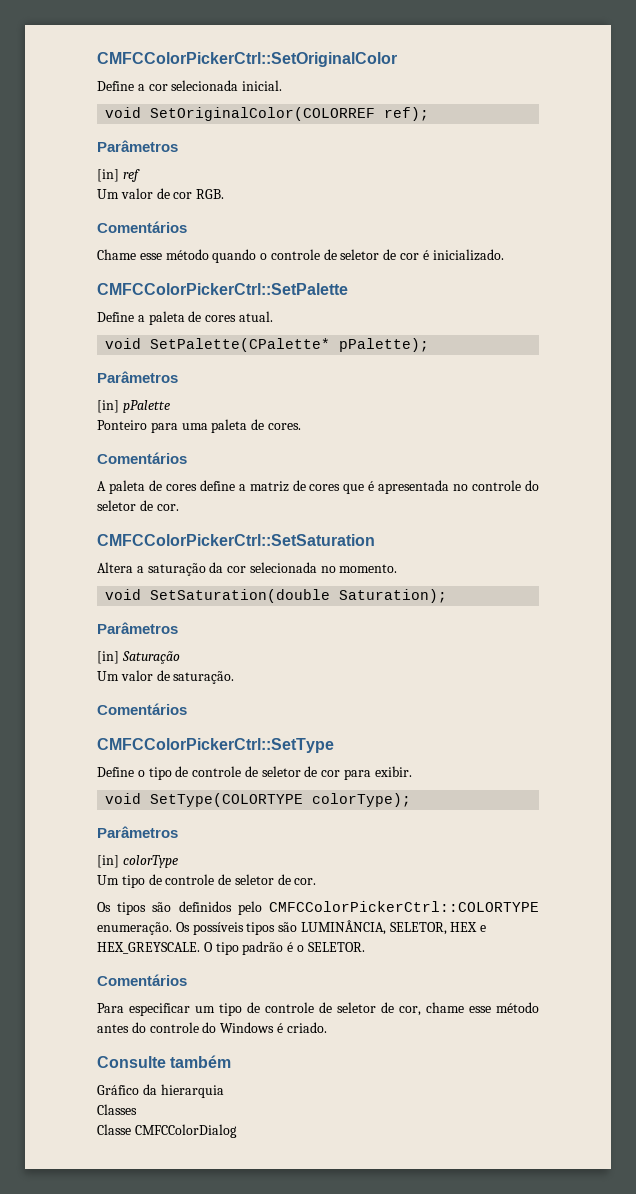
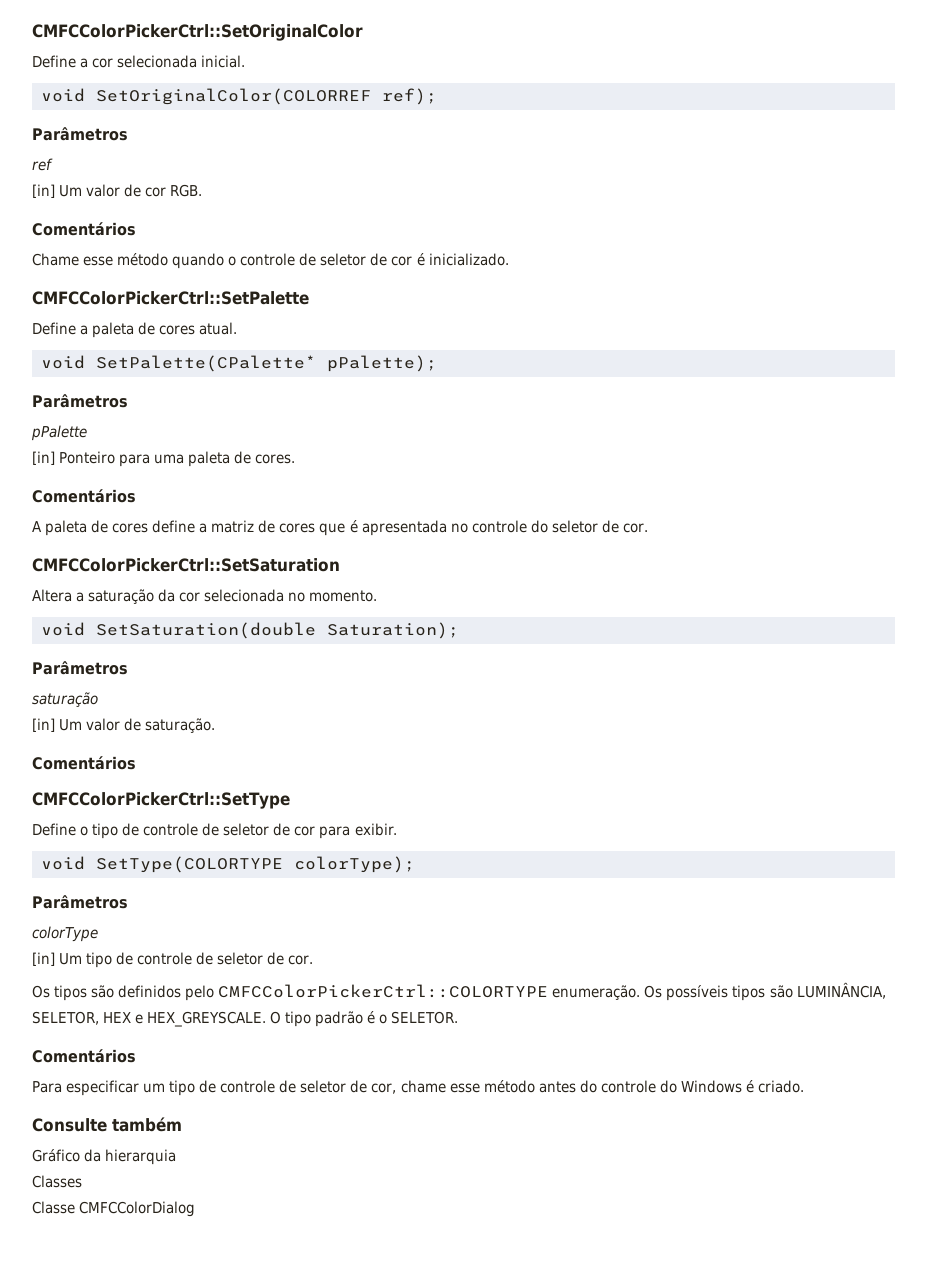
- [in] ref
+ ref
- Um valor de cor RGB.
+ [in] Um valor de cor RGB.
- [in] pPalette
+ pPalette
- Ponteiro para uma paleta de cores.
+ [in] Ponteiro para uma paleta de cores.
  void SetSaturation(double Saturation);
  Parâmetros
- [in] Saturação
- Um valor de saturação.
+ saturação
+ [in] Um valor de saturação.
- [in] colorType
+ colorType
- Um tipo de controle de seletor de cor.
+ [in] Um tipo de controle de seletor de cor.

